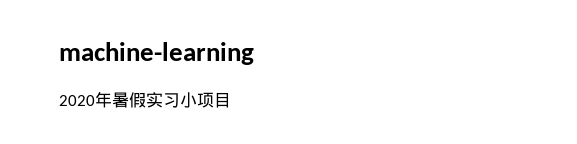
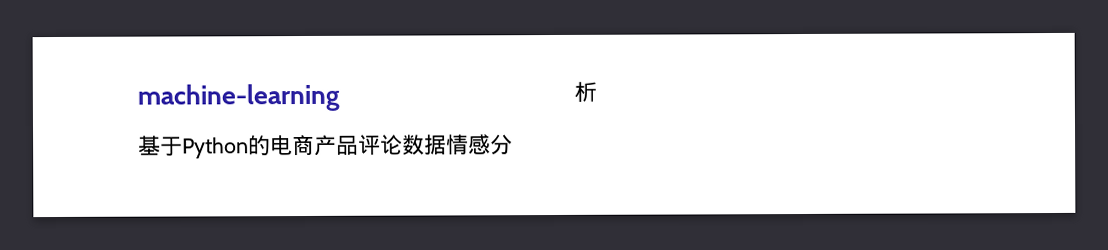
- 2020年暑假实习小项目
+ 基于Python的电商产品评论数据情感分析

